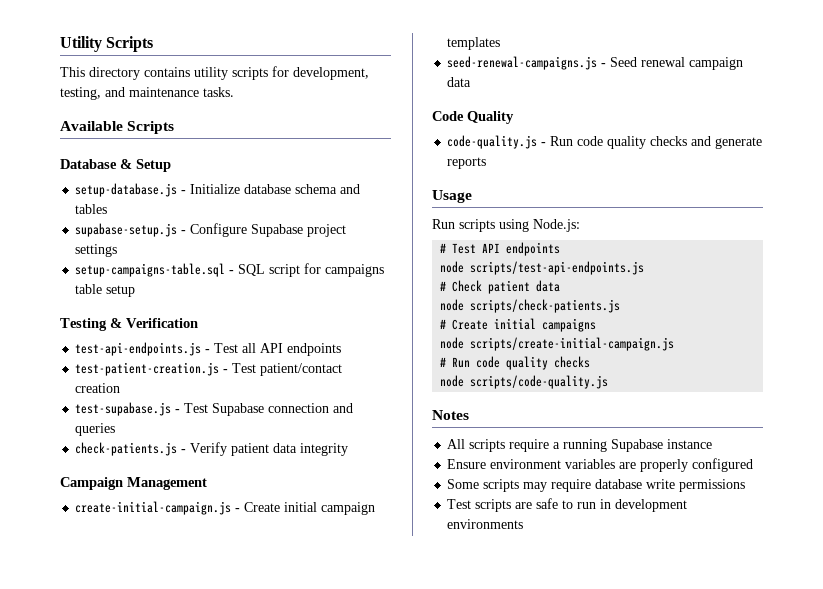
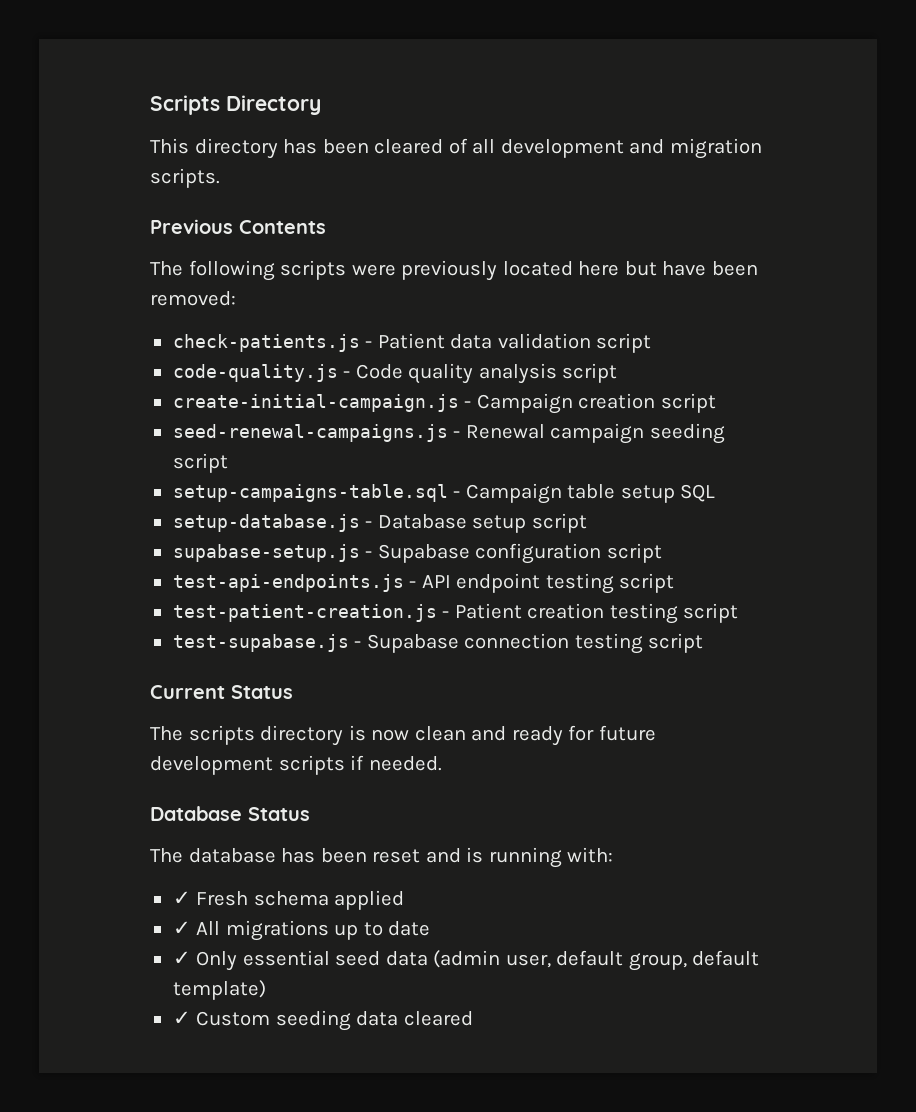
- Utility Scripts
+ Scripts Directory
- This directory contains utility scripts for development, testing, and maintenance tasks.
- Available Scripts
- Database & Setup
- setup-database.js - Initialize database schema and tables
- supabase-setup.js - Configure Supabase project settings
- setup-campaigns-table.sql - SQL script for campaigns table setup
- Testing & Verification
- test-api-endpoints.js - Test all API endpoints
+ This directory has been cleared of all development and migration scripts.
+ Previous Contents
+ The following scripts were previously located here but have been removed:
+ check-patients.js - Patient data validation script
+ code-quality.js - Code quality analysis script
+ create-initial-campaign.js - Campaign creation script
+ seed-renewal-campaigns.js - Renewal campaign seeding script
+ setup-campaigns-table.sql - Campaign table setup SQL
+ setup-database.js - Database setup script
+ supabase-setup.js - Supabase configuration script
+ test-api-endpoints.js - API endpoint testing script
- test-patient-creation.js - Test patient/contact creation
+ test-patient-creation.js - Patient creation testing script
- test-supabase.js - Test Supabase connection and queries
- check-patients.js - Verify patient data integrity
- Campaign Management
- create-initial-campaign.js - Create initial campaign templates
- seed-renewal-campaigns.js - Seed renewal campaign data
- Code Quality
- code-quality.js - Run code quality checks and generate reports
- Usage
- Run scripts using Node.js:
- # Test API endpoints
- node scripts/test-api-endpoints.js
- # Check patient data
- node scripts/check-patients.js
- # Create initial campaigns
- node scripts/create-initial-campaign.js
- # Run code quality checks
- node scripts/code-quality.js
- Notes
- All scripts require a running Supabase instance
- Ensure environment variables are properly configured
- Some scripts may require database write permissions
- Test scripts are safe to run in development environments
+ test-supabase.js - Supabase connection testing script
+ Current Status
+ The scripts directory is now clean and ready for future development scripts if needed.
+ Database Status
+ The database has been reset and is running with:
+ ✓ Fresh schema applied
+ ✓ All migrations up to date
+ ✓ Only essential seed data (admin user, default group, default template)
+ ✓ Custom seeding data cleared

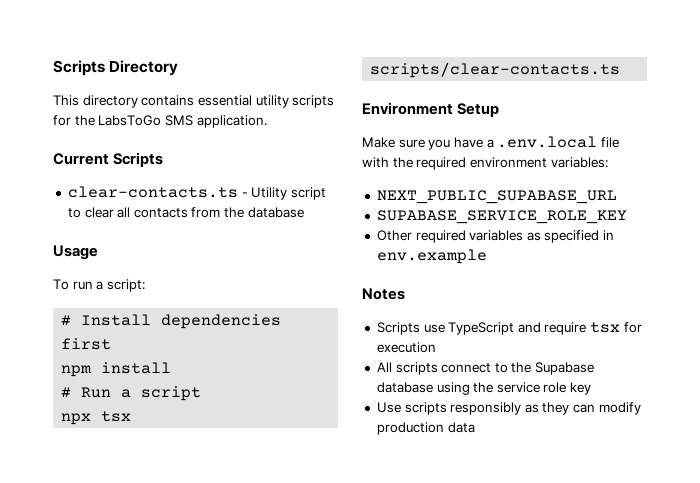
- This directory has been cleared of all development and migration scripts.
- Previous Contents
- The following scripts were previously located here but have been removed:
- check-patients.js - Patient data validation script
- code-quality.js - Code quality analysis script
- create-initial-campaign.js - Campaign creation script
- seed-renewal-campaigns.js - Renewal campaign seeding script
- setup-campaigns-table.sql - Campaign table setup SQL
- setup-database.js - Database setup script
- supabase-setup.js - Supabase configuration script
- test-api-endpoints.js - API endpoint testing script
- test-patient-creation.js - Patient creation testing script
- test-supabase.js - Supabase connection testing script
- Current Status
- The scripts directory is now clean and ready for future development scripts if needed.
- Database Status
- The database has been reset and is running with:
- ✓ Fresh schema applied
- ✓ All migrations up to date
- ✓ Only essential seed data (admin user, default group, default template)
- ✓ Custom seeding data cleared
+ This directory contains essential utility scripts for the LabsToGo SMS application.
+ Current Scripts
+ clear-contacts.ts - Utility script to clear all contacts from the database
+ Usage
+ To run a script:
+ # Install dependencies first
+ npm install
+ # Run a script
+ npx tsx scripts/clear-contacts.ts
+ Environment Setup
+ Make sure you have a .env.local file with the required environment variables:
+ NEXT_PUBLIC_SUPABASE_URL
+ SUPABASE_SERVICE_ROLE_KEY
+ Other required variables as specified in env.example
+ Notes
+ Scripts use TypeScript and require tsx for execution
+ All scripts connect to the Supabase database using the service role key
+ Use scripts responsibly as they can modify production data

